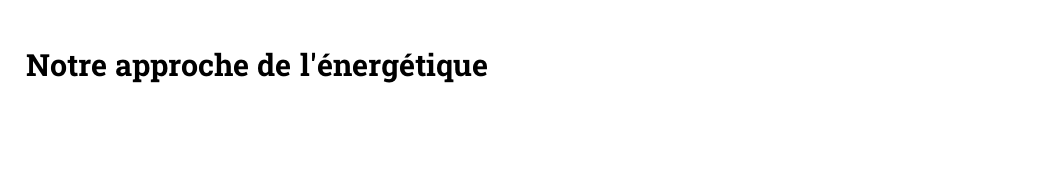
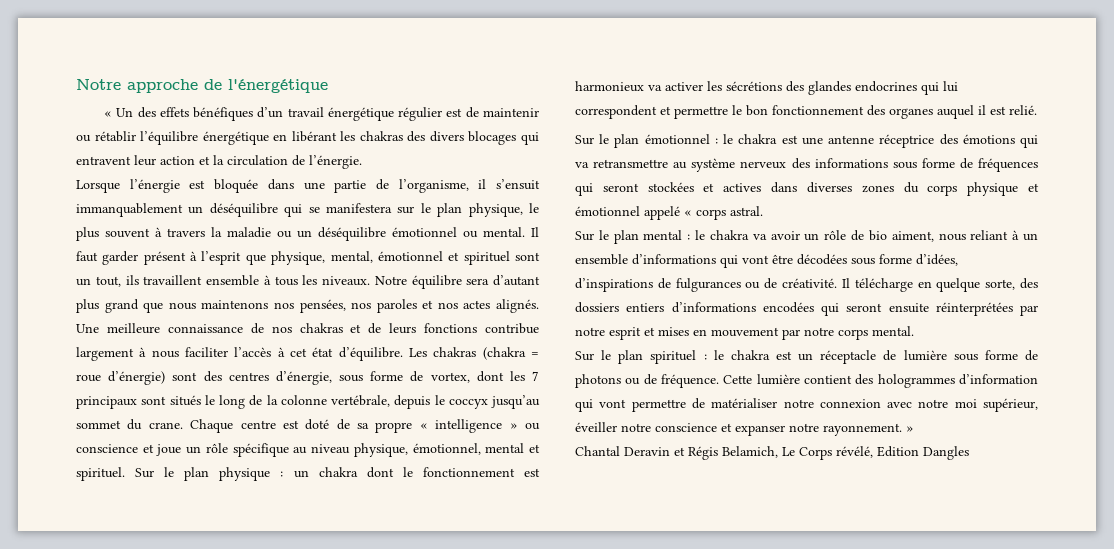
+ « Un des effets bénéfiques d’un travail énergétique régulier est de maintenir ou rétablir l’équilibre énergétique en libérant les chakras des divers blocages qui entravent leur action et la circulation de l’énergie.
+ Lorsque l’énergie est bloquée dans une partie de l’organisme, il s’ensuit immanquablement un déséquilibre qui se manifestera sur le plan physique, le plus souvent à travers la maladie ou un déséquilibre émotionnel ou mental. Il faut garder présent à l’esprit que physique, mental, émotionnel et spirituel sont un tout, ils travaillent ensemble à tous les niveaux. Notre équilibre sera d’autant plus grand que nous maintenons nos pensées, nos paroles et nos actes alignés. Une meilleure connaissance de nos chakras et de leurs fonctions contribue largement à nous faciliter l’accès à cet état d’équilibre. Les chakras (chakra = roue d’énergie) sont des centres d’énergie, sous forme de vortex, dont les 7 principaux sont situés le long de la colonne vertébrale, depuis le coccyx jusqu’au sommet du crane. Chaque centre est doté de sa propre « intelligence » ou conscience et joue un rôle spécifique au niveau physique, émotionnel, mental et spirituel. Sur le plan physique : un chakra dont le fonctionnement est harmonieux va activer les sécrétions des glandes endocrines qui lui correspondent et permettre le bon fonctionnement des organes auquel il est relié.
+ Sur le plan émotionnel : le chakra est une antenne réceptrice des émotions qui va retransmettre au système nerveux des informations sous forme de fréquences qui seront stockées et actives dans diverses zones du corps physique et émotionnel appelé « corps astral.
+ Sur le plan mental : le chakra va avoir un rôle de bio aiment, nous reliant à un ensemble d’informations qui vont être décodées sous forme d’idées, d’inspirations de fulgurances ou de créativité. Il télécharge en quelque sorte, des dossiers entiers d’informations encodées qui seront ensuite réinterprétées par notre esprit et mises en mouvement par notre corps mental.
+ Sur le plan spirituel : le chakra est un réceptacle de lumière sous forme de photons ou de fréquence. Cette lumière contient des hologrammes d’information qui vont permettre de matérialiser notre connexion avec notre moi supérieur, éveiller notre conscience et expanser notre rayonnement. »
+ Chantal Deravin et Régis Belamich, Le Corps révélé, Edition Dangles

